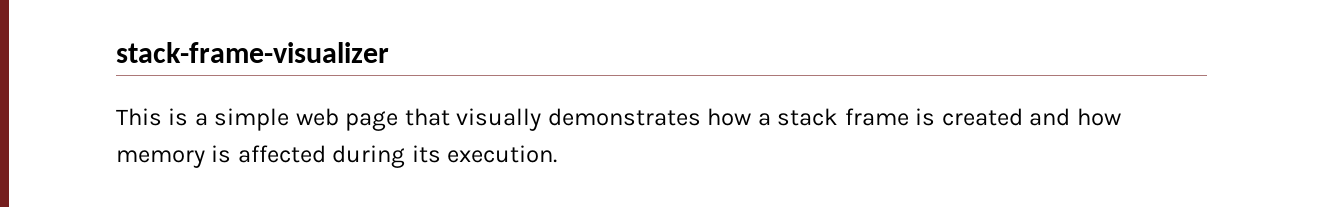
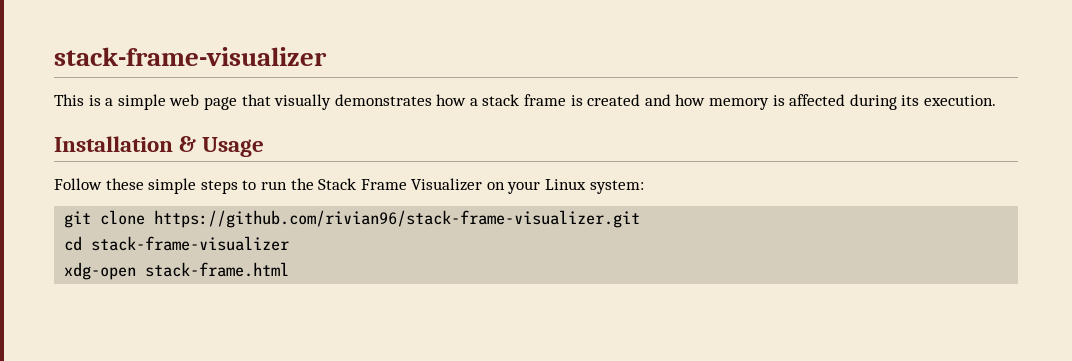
+ Installation & Usage
+ Follow these simple steps to run the Stack Frame Visualizer on your Linux system:
+ git clone https://github.com/rivian96/stack-frame-visualizer.git
+ cd stack-frame-visualizer
+ xdg-open stack-frame.html

